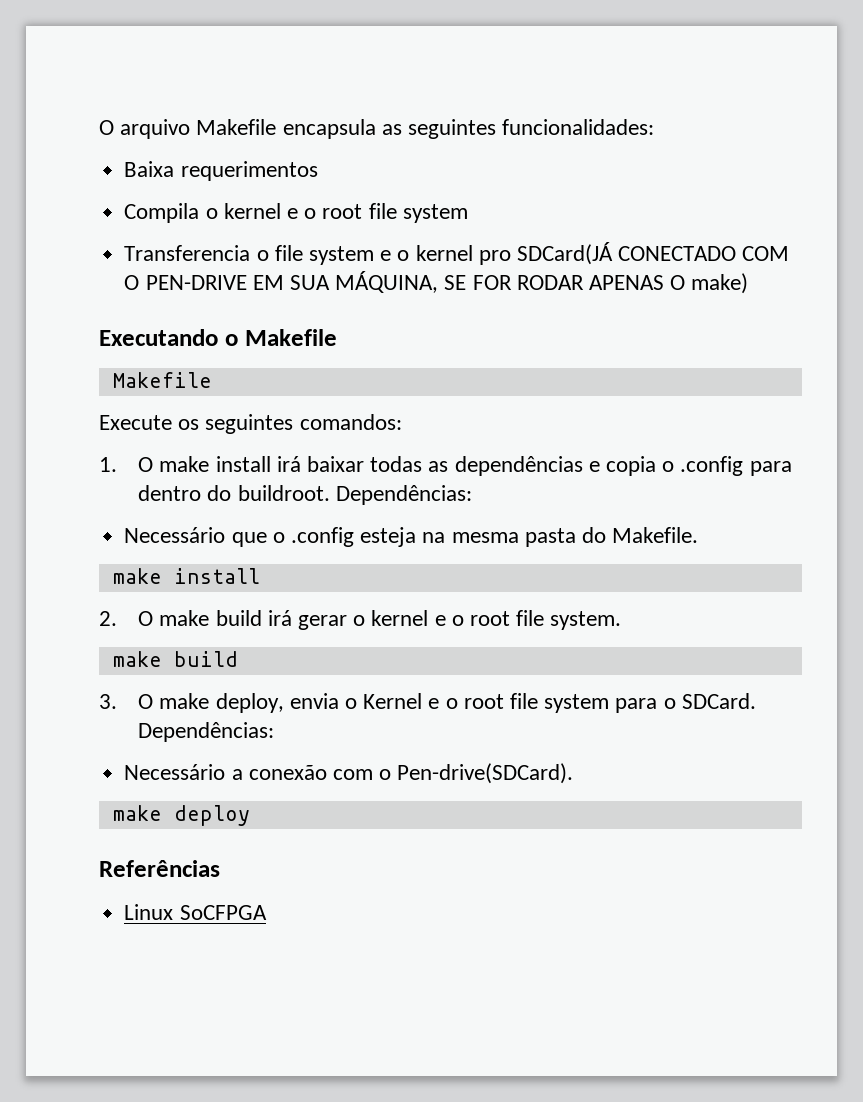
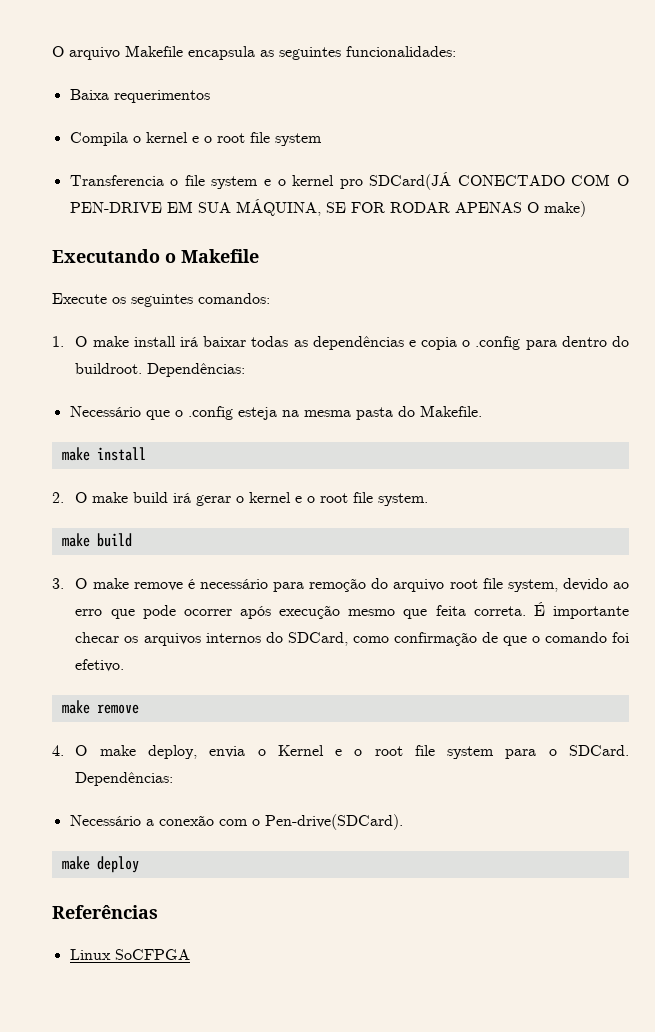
  Executando o Makefile
- Makefile
- 3. O make deploy, envia o Kernel e o root file system para o SDCard.
+ 3. O make remove é necessário para remoção do arquivo root file system, devido ao erro que pode ocorrer após execução mesmo que feita correta. É importante checar os arquivos internos do SDCard, como confirmação de que o comando foi efetivo.
+ make remove
+ 4. O make deploy, envia o Kernel e o root file system para o SDCard.

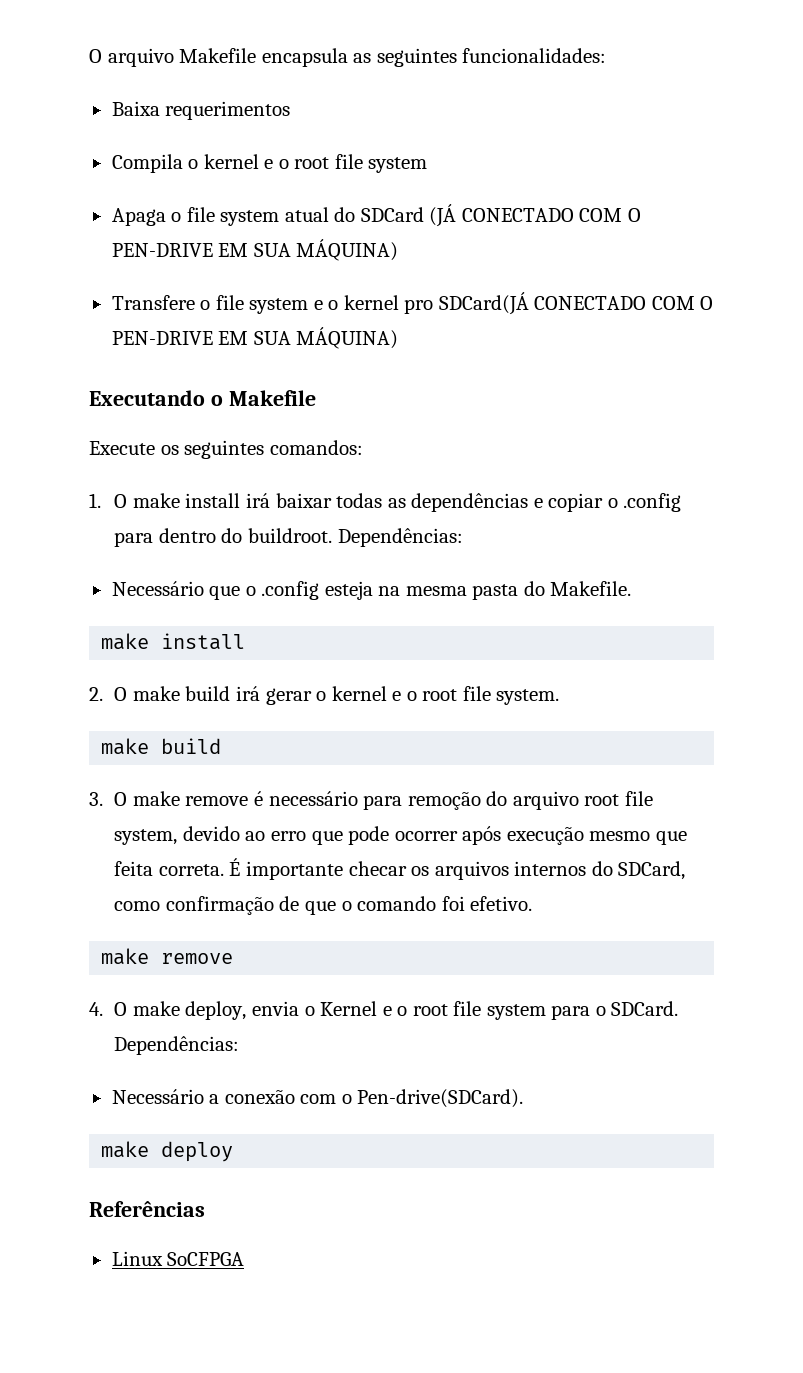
- Transferencia o file system e o kernel pro SDCard(JÁ CONECTADO COM O PEN-DRIVE EM SUA MÁQUINA, SE FOR RODAR APENAS O make)
+ Apaga o file system atual do SDCard (JÁ CONECTADO COM O PEN-DRIVE EM SUA MÁQUINA)
+ Transfere o file system e o kernel pro SDCard(JÁ CONECTADO COM O PEN-DRIVE EM SUA MÁQUINA)
- 1. O make install irá baixar todas as dependências e copia o .config para dentro do buildroot.
+ 1. O make install irá baixar todas as dependências e copiar o .config para dentro do buildroot.

